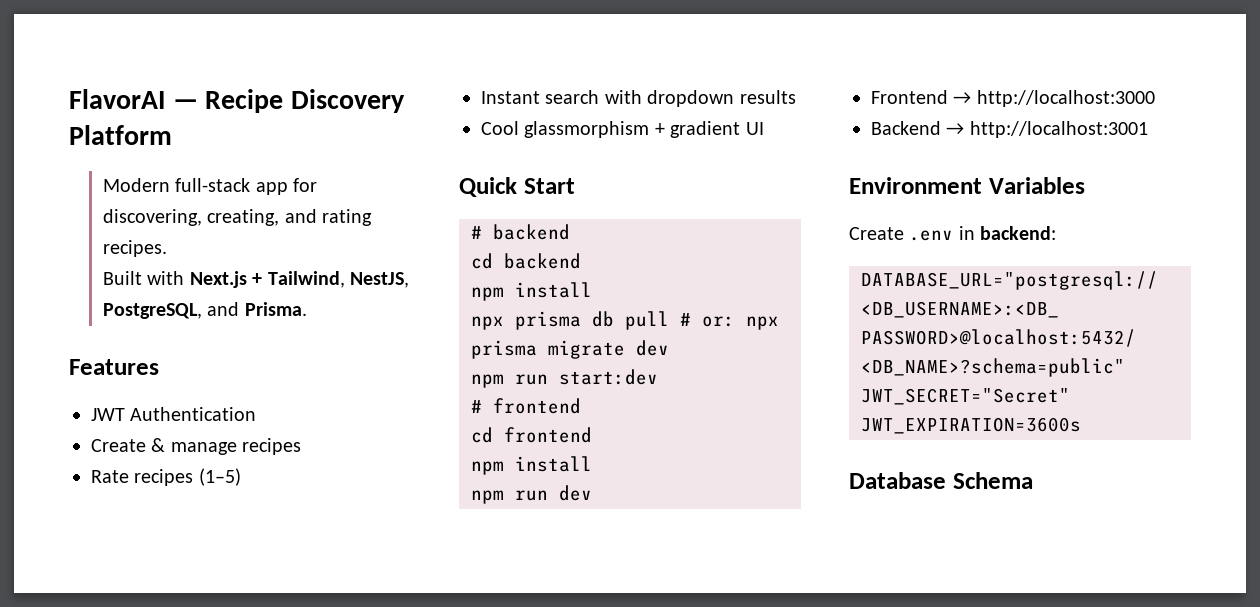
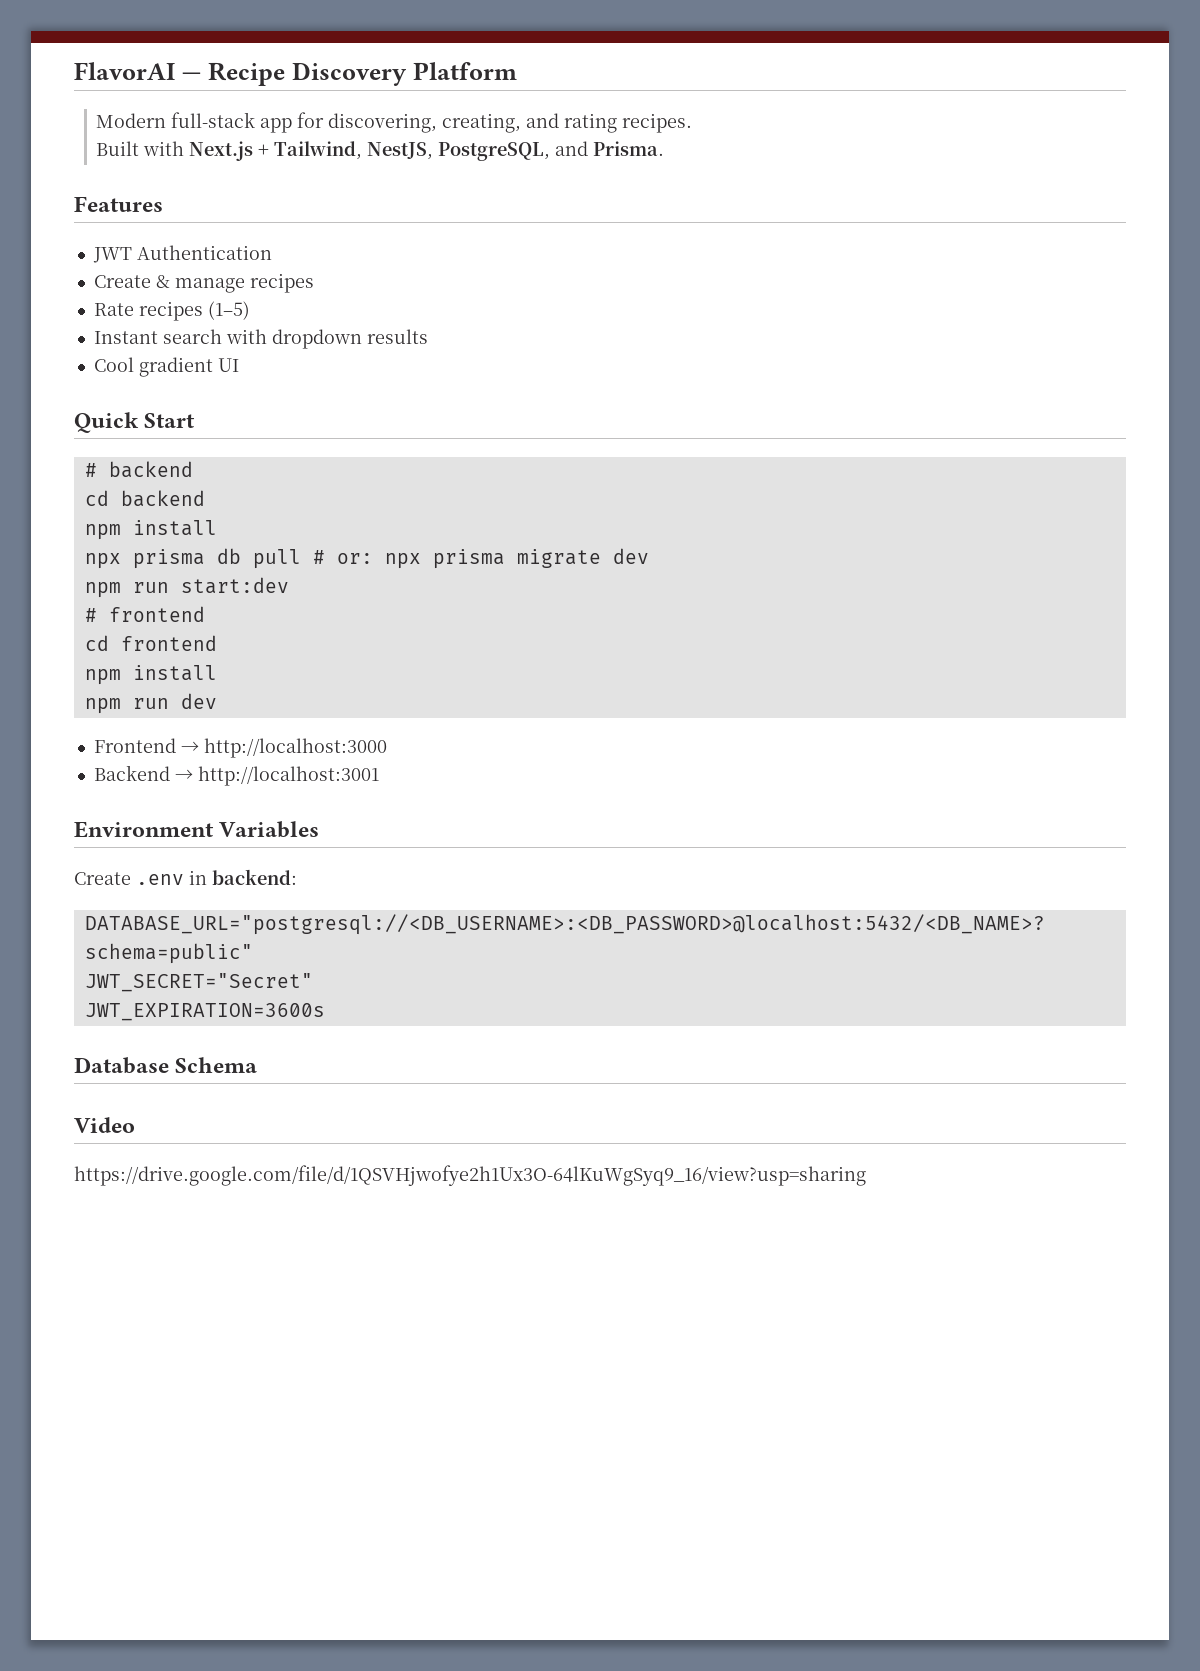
- Cool glassmorphism + gradient UI
+ Cool gradient UI
+ Video
+ https://drive.google.com/file/d/1QSVHjwofye2h1Ux3O-64lKuWgSyq9_16/view?usp=sharing

